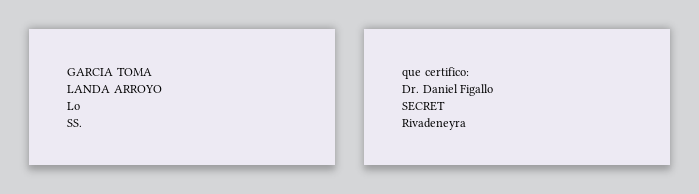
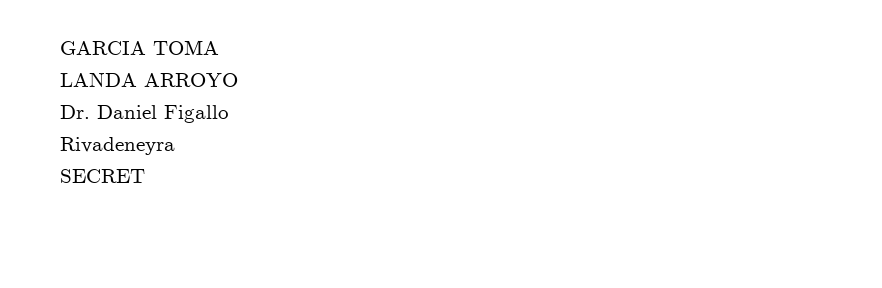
- Lo
- SS.
- que certifico:
+ Rivadeneyra
- Rivadeneyra

